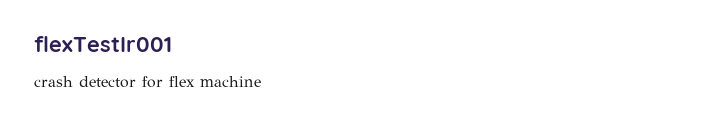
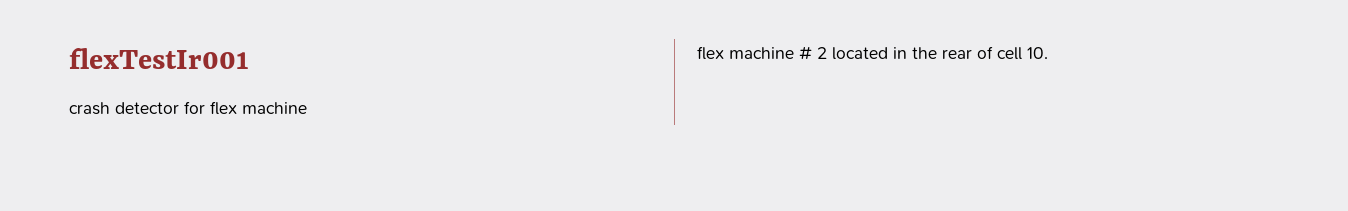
+ flex machine # 2 located in the rear of cell 10.

